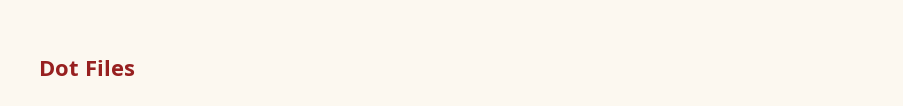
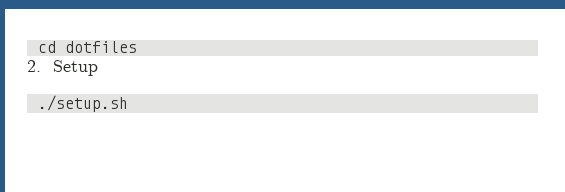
- Dot Files
+ cd dotfiles
+ 2. Setup
+ ./setup.sh

